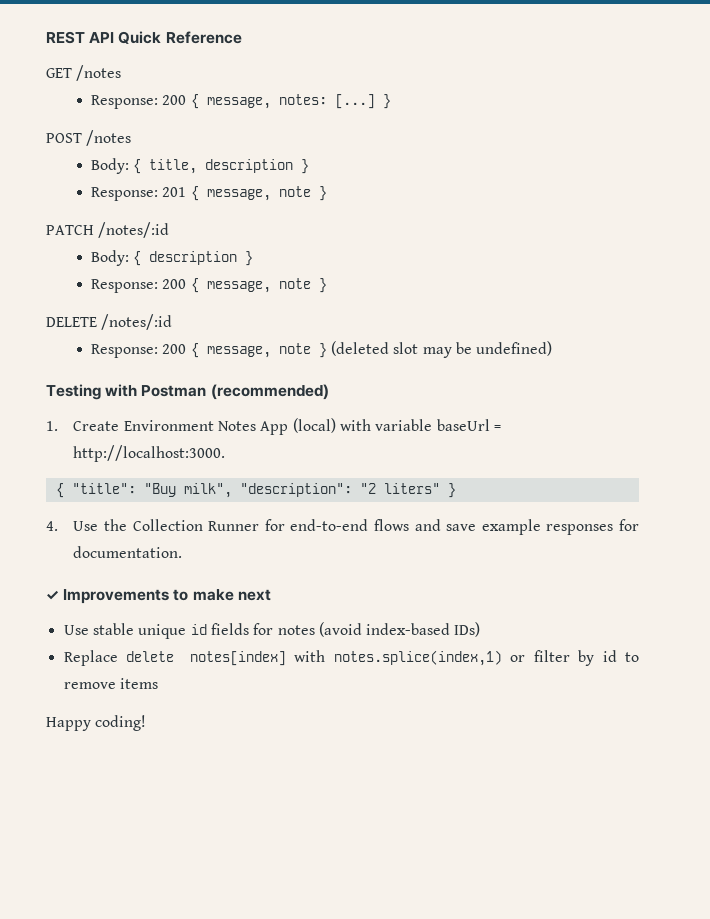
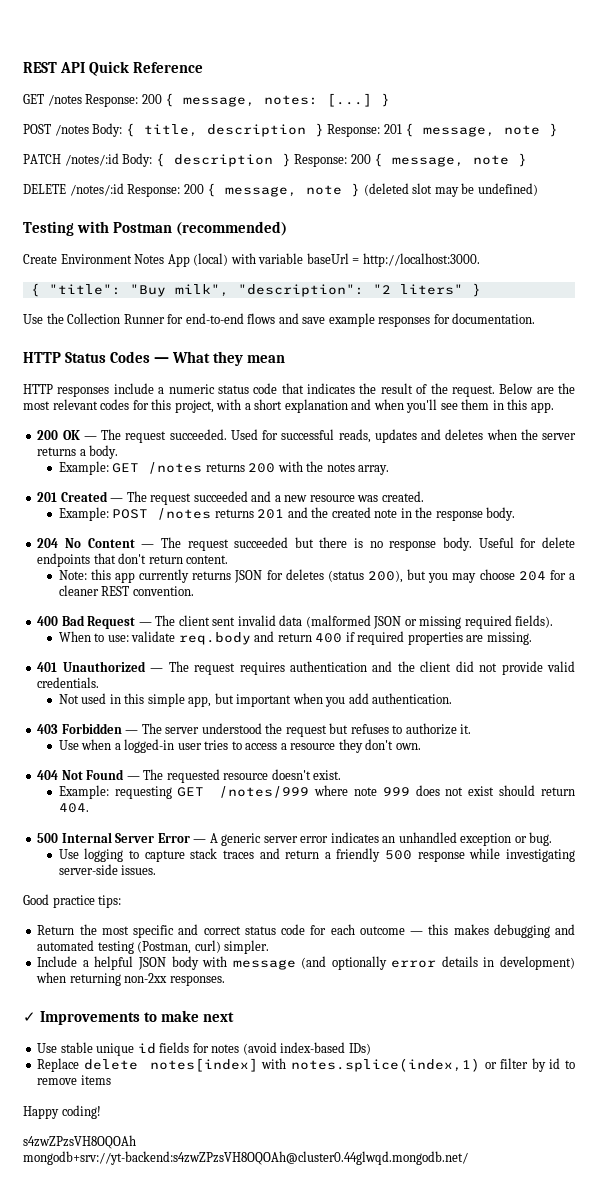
- GET /notes
- Response: 200 { message, notes: [...]
+ GET /notes Response: 200 { message, notes: [...]
- POST /notes
- Body: { title, description }
- Response: 201 { message, note }
+ POST /notes Body: { title, description } Response: 201 { message, note }
- PATCH /notes/:id
- Body: { description }
- Response: 200 { message, note }
+ PATCH /notes/:id Body: { description } Response: 200 { message, note }
- DELETE /notes/:id
- Response: 200 { message, note } (deleted slot may be undefined)
+ DELETE /notes/:id Response: 200 { message, note } (deleted slot may be undefined)
- 1. Create Environment Notes App (local) with variable baseUrl = http://localhost:3000.
+ Create Environment Notes App (local) with variable baseUrl = http://localhost:3000.
- 4. Use the Collection Runner for end-to-end flows and save example responses for documentation.
+ Use the Collection Runner for end-to-end flows and save example responses for documentation.
+ HTTP Status Codes — What they mean
+ HTTP responses include a numeric status code that indicates the result of the request. Below are the most relevant codes for this project, with a short explanation and when you'll see them in this app.
+ 200 OK — The request succeeded. Used for successful reads, updates and deletes when the server returns a body.
+ Example: GET /notes returns 200 with the notes array.
+ 201 Created — The request succeeded and a new resource was created.
+ Example: POST /notes returns 201 and the created note in the response body.
+ 204 No Content — The request succeeded but there is no response body. Useful for delete endpoints that don't return content.
+ Note: this app currently returns JSON for deletes (status 200), but you may choose 204 for a cleaner REST convention.
+ 400 Bad Request — The client sent invalid data (malformed JSON or missing required fields).
+ When to use: validate req.body and return 400 if required properties are missing.
+ 401 Unauthorized — The request requires authentication and the client did not provide valid credentials.
+ Not used in this simple app, but important when you add authentication.
+ 403 Forbidden — The server understood the request but refuses to authorize it.
+ Use when a logged-in user tries to access a resource they don't own.
+ 404 Not Found — The requested resource doesn't exist.
+ Example: requesting GET /notes/999 where note 999 does not exist should return 404.
+ 500 Internal Server Error — A generic server error indicates an unhandled exception or bug.
+ Use logging to capture stack traces and return a friendly 500 response while investigating server-side issues.
+ Good practice tips:
+ Return the most specific and correct status code for each outcome — this makes debugging and automated testing (Postman, curl) simpler.
+ Include a helpful JSON body with message (and optionally error details in development) when returning non-2xx responses.
+ s4zwZPzsVH8OQOAh mongodb+srv://yt-backend:s4zwZPzsVH8OQOAh@cluster0.44glwqd.mongodb.net/

